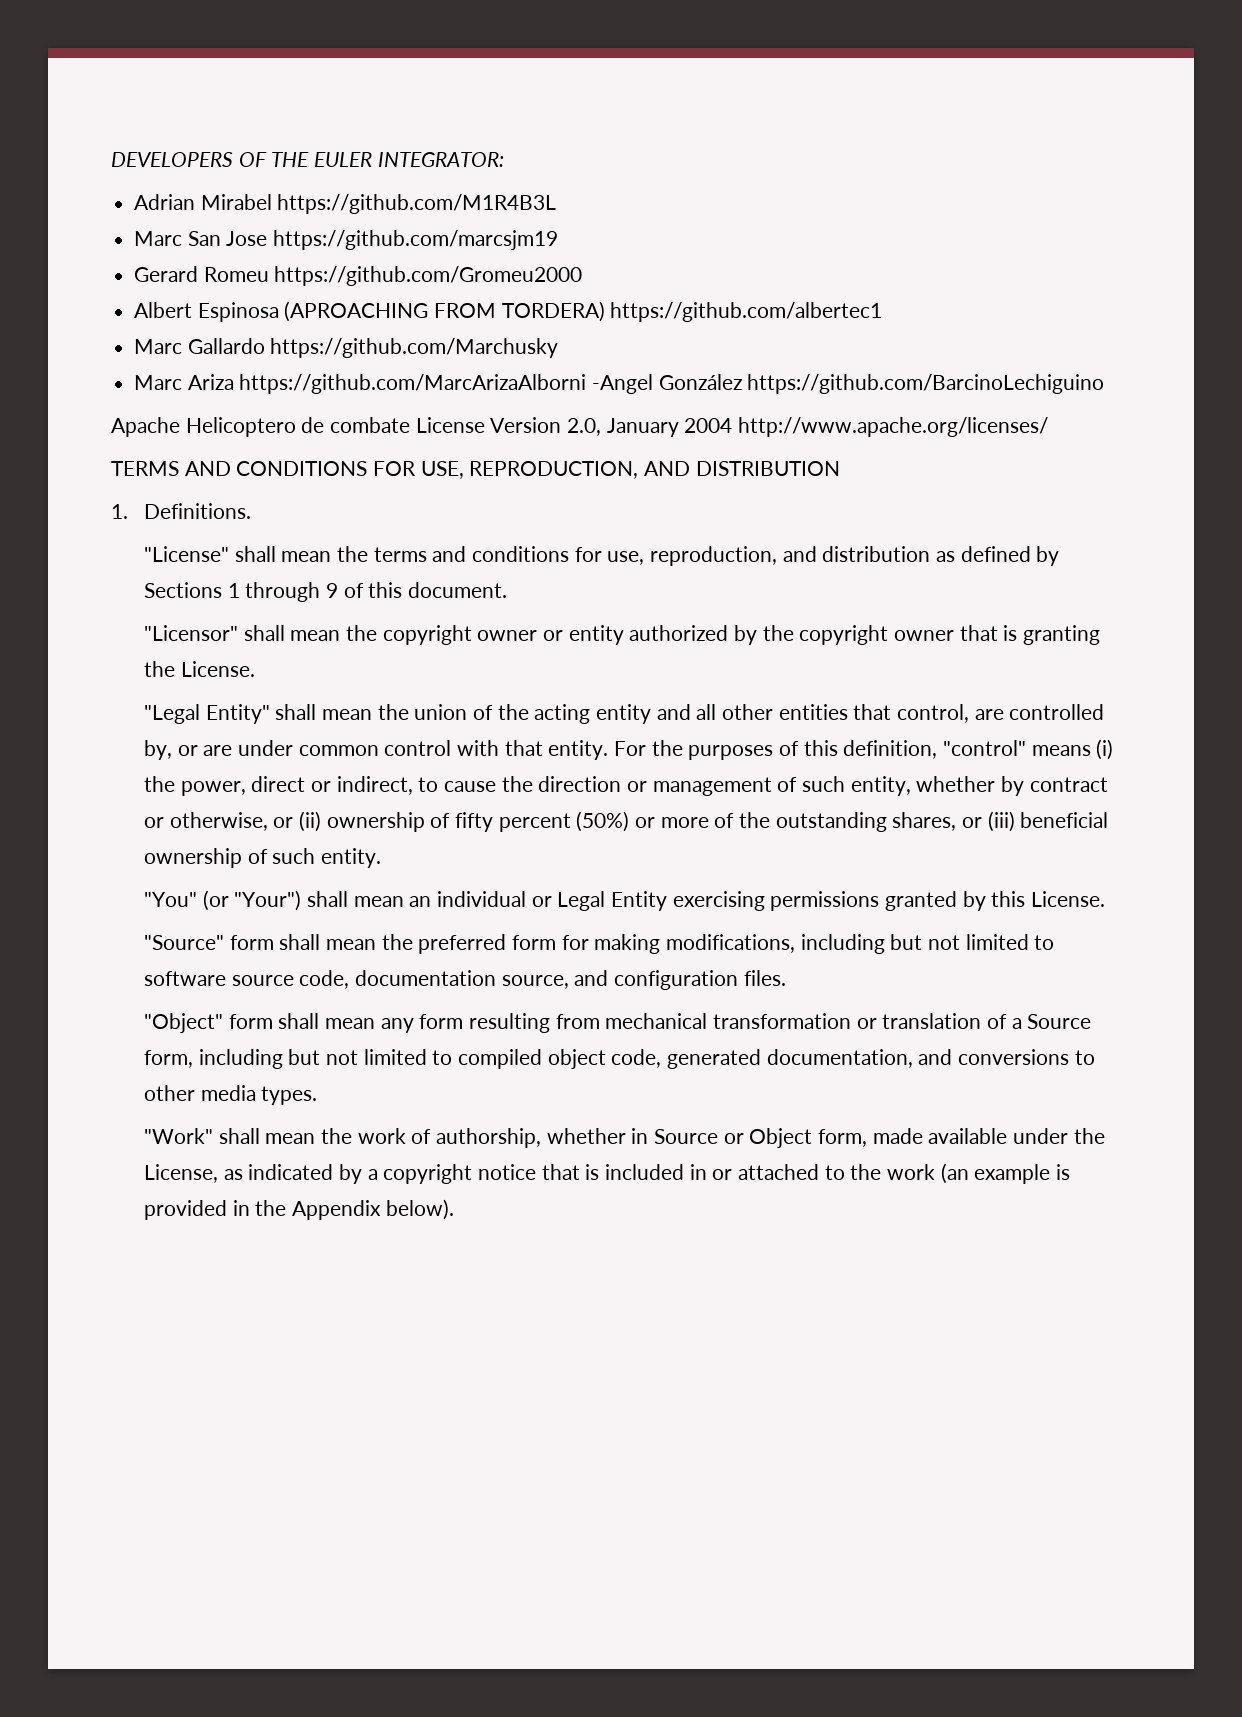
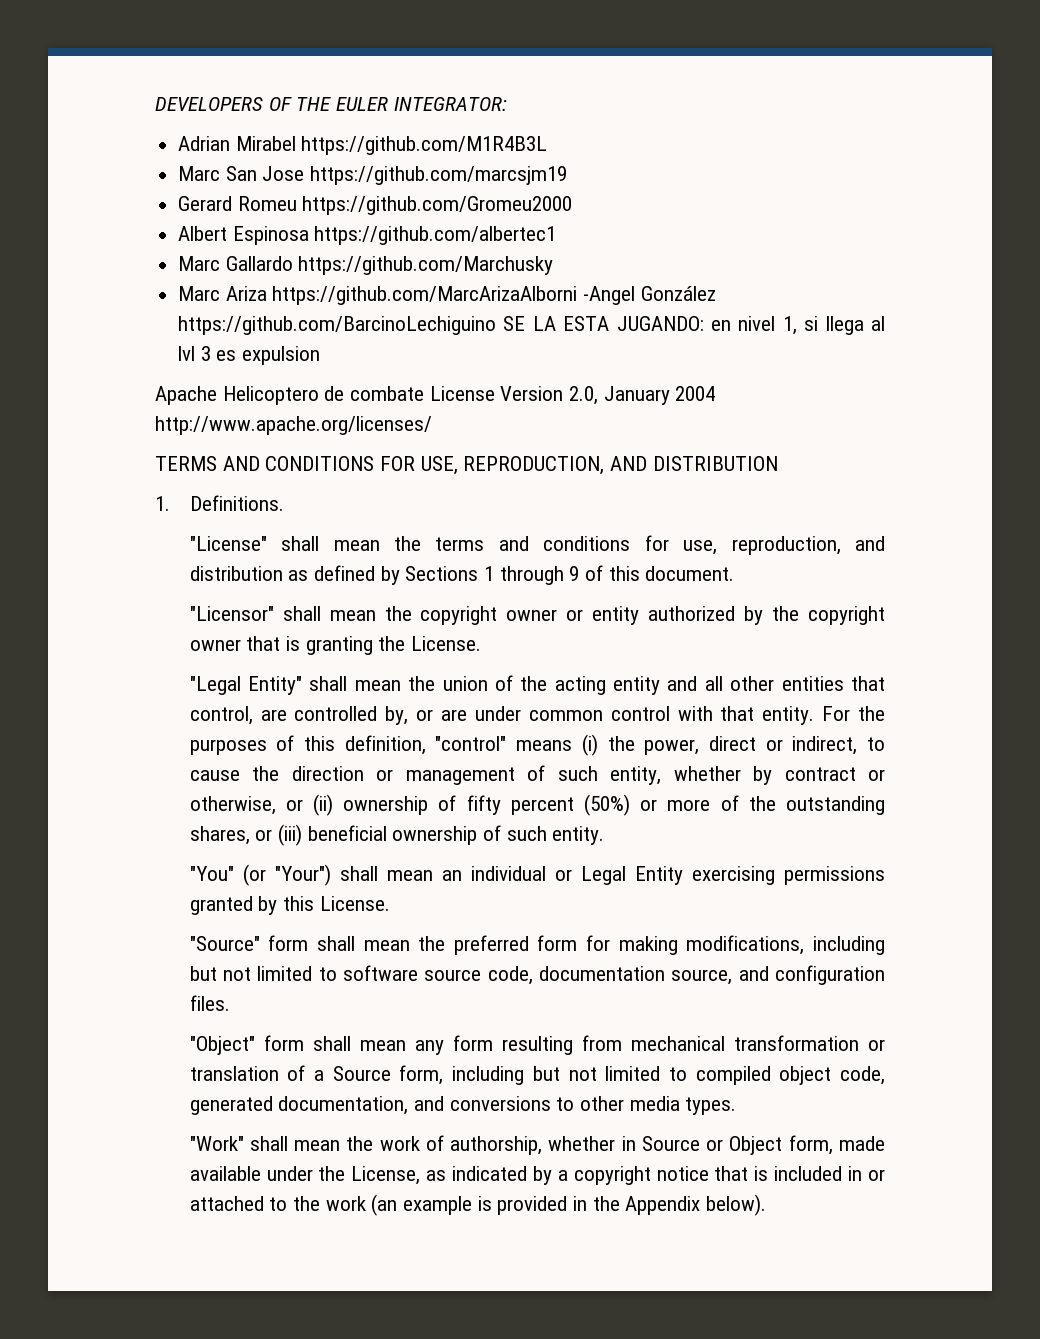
- Albert Espinosa (APROACHING FROM TORDERA) https://github.com/albertec1
+ Albert Espinosa https://github.com/albertec1
- Marc Ariza https://github.com/MarcArizaAlborni -Angel González https://github.com/BarcinoLechiguino
+ Marc Ariza https://github.com/MarcArizaAlborni -Angel González https://github.com/BarcinoLechiguino SE LA ESTA JUGANDO: en nivel 1, si llega al lvl 3 es expulsion

